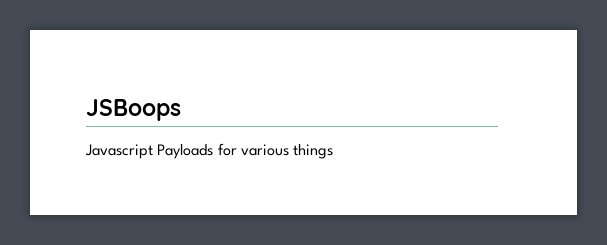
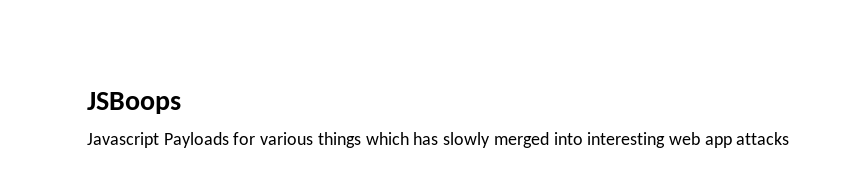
- Javascript Payloads for various things
+ Javascript Payloads for various things which has slowly merged into interesting web app attacks

